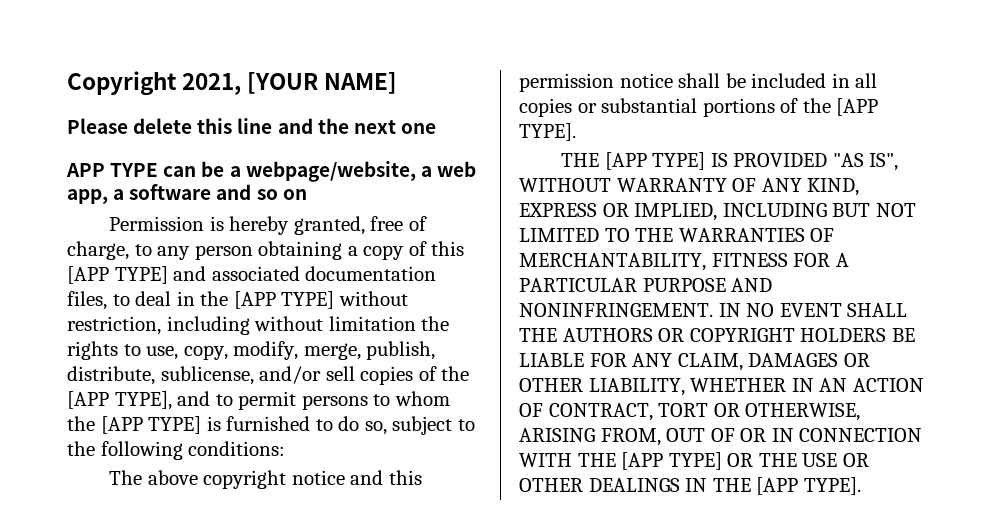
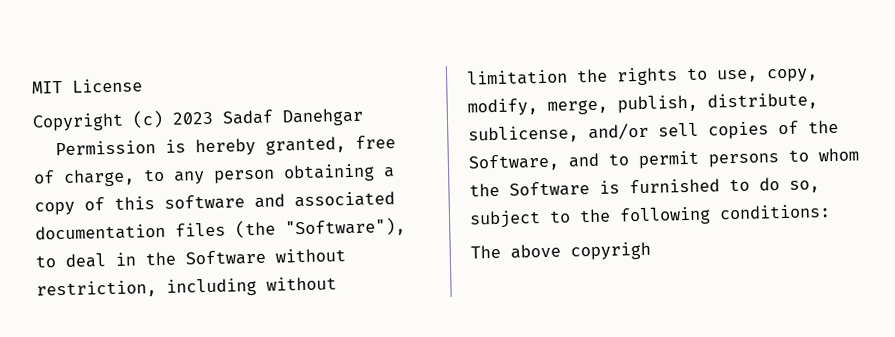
- Copyright 2021, [YOUR NAME]
- Please delete this line and the next one
- APP TYPE can be a webpage/website, a web app, a software and so on
+ MIT License
+ Copyright (c) 2023 Sadaf Danehgar
- Permission is hereby granted, free of charge, to any person obtaining a copy of this [APP TYPE] and associated documentation files, to deal in the [APP TYPE] without restriction, including without limitation the rights to use, copy, modify, merge, publish, distribute, sublicense, and/or sell copies of the [APP TYPE], and to permit persons to whom the [APP TYPE] is furnished to do so, subject to the following conditions:
+ Permission is hereby granted, free of charge, to any person obtaining a copy of this software and associated documentation files (the "Software"), to deal in the Software without restriction, including without limitation the rights to use, copy, modify, merge, publish, distribute, sublicense, and/or sell copies of the Software, and to permit persons to whom the Software is furnished to do so, subject to the following conditions:
- The above copyright notice and this permission notice shall be included in all copies or substantial portions of the [APP TYPE].
- THE [APP TYPE] IS PROVIDED "AS IS", WITHOUT WARRANTY OF ANY KIND, EXPRESS OR IMPLIED, INCLUDING BUT NOT LIMITED TO THE WARRANTIES OF MERCHANTABILITY, FITNESS FOR A PARTICULAR PURPOSE AND NONINFRINGEMENT. IN NO EVENT SHALL THE AUTHORS OR COPYRIGHT HOLDERS BE LIABLE FOR ANY CLAIM, DAMAGES OR OTHER LIABILITY, WHETHER IN AN ACTION OF CONTRACT, TORT OR OTHERWISE, ARISING FROM, OUT OF OR IN CONNECTION WITH THE [APP TYPE] OR THE USE OR OTHER DEALINGS IN THE [APP TYPE].
+ The above copyrigh

